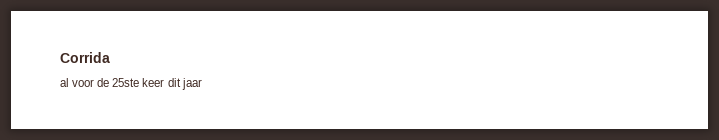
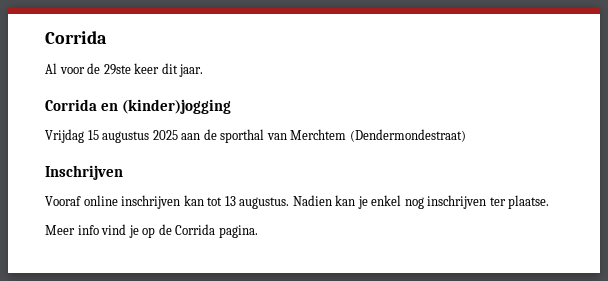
- al voor de 25ste keer dit jaar
+ Al voor de 29ste keer dit jaar.
+ Corrida en (kinder)jogging
+ Vrijdag 15 augustus 2025 aan de sporthal van Merchtem (Dendermondestraat)
+ Inschrijven
+ Vooraf online inschrijven kan tot 13 augustus. Nadien kan je enkel nog inschrijven ter plaatse.
+ Meer info vind je op de Corrida pagina.

